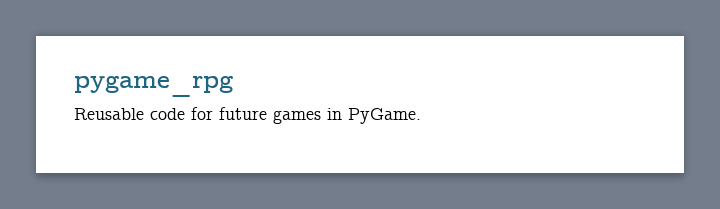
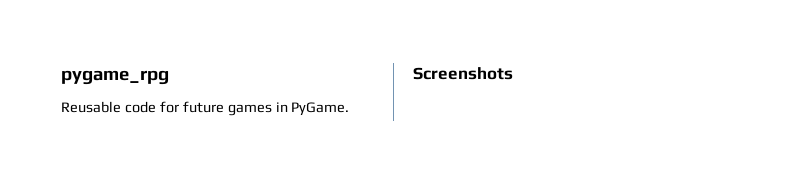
+ Screenshots

